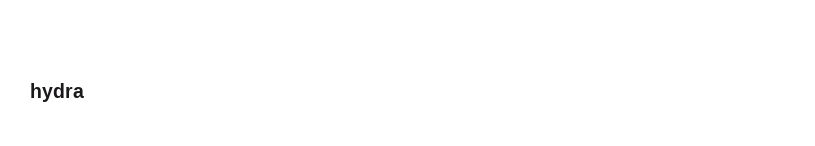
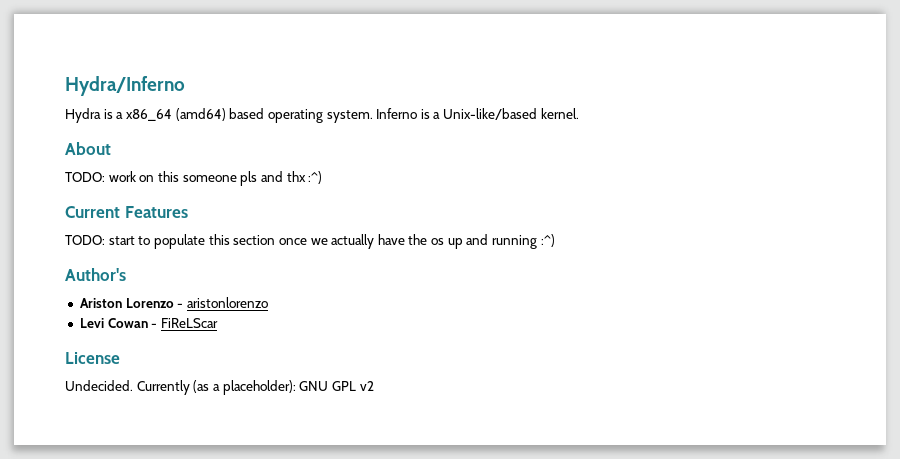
- hydra
+ Hydra/Inferno
+ Hydra is a x86_64 (amd64) based operating system. Inferno is a Unix-like/based kernel.
+ About
+ TODO: work on this someone pls and thx :^)
+ Current Features
+ TODO: start to populate this section once we actually have the os up and running :^)
+ Author's
+ Ariston Lorenzo - aristonlorenzo
+ Levi Cowan - FiReLScar
+ License
+ Undecided. Currently (as a placeholder): GNU GPL v2

